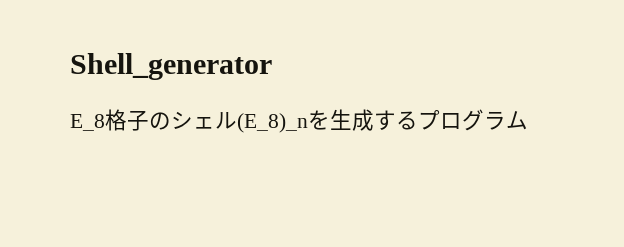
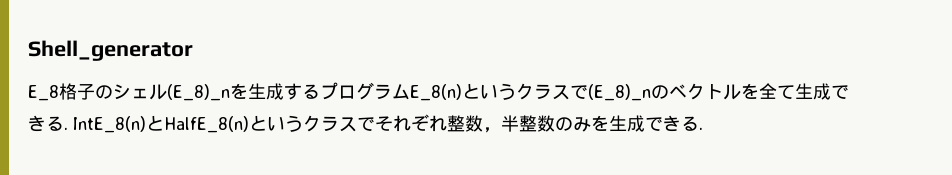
- E_8格子のシェル(E_8)_nを生成するプログラム
+ E_8格子のシェル(E_8)_nを生成するプログラムE_8(n)というクラスで(E_8)_nのベクトルを全て生成できる. IntE_8(n)とHalfE_8(n)というクラスでそれぞれ整数，半整数のみを生成できる.

